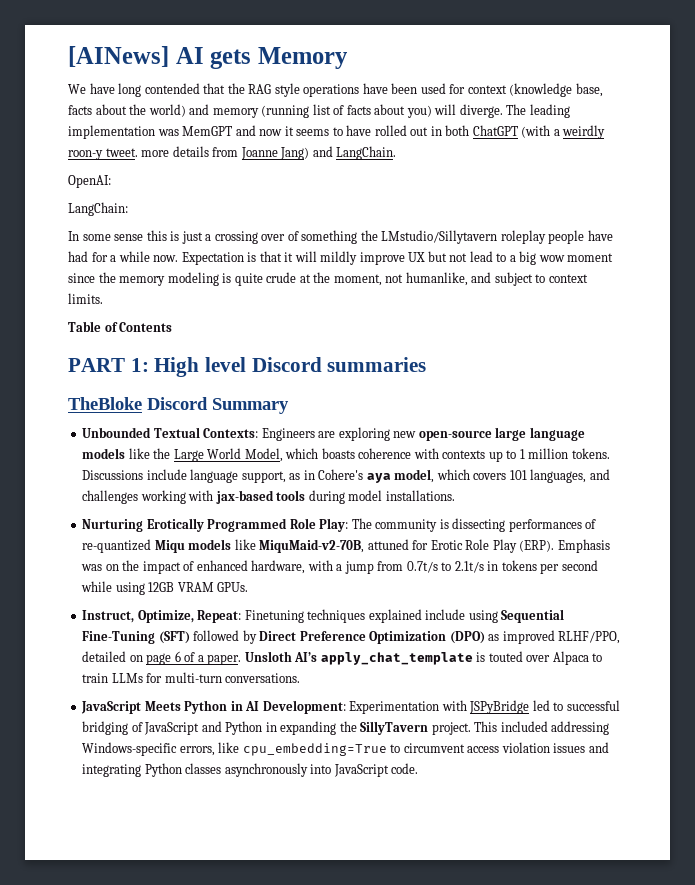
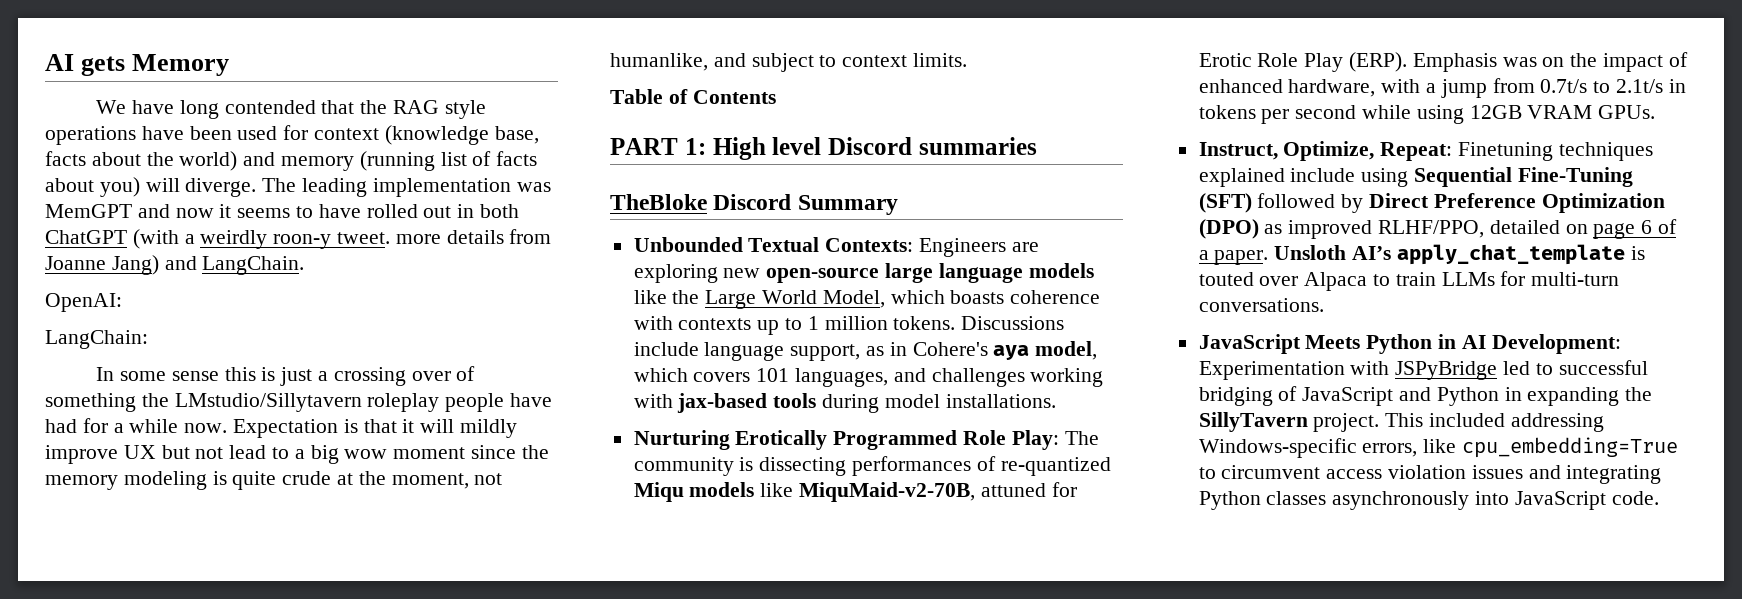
- [AINews] AI gets Memory
+ AI gets Memory

